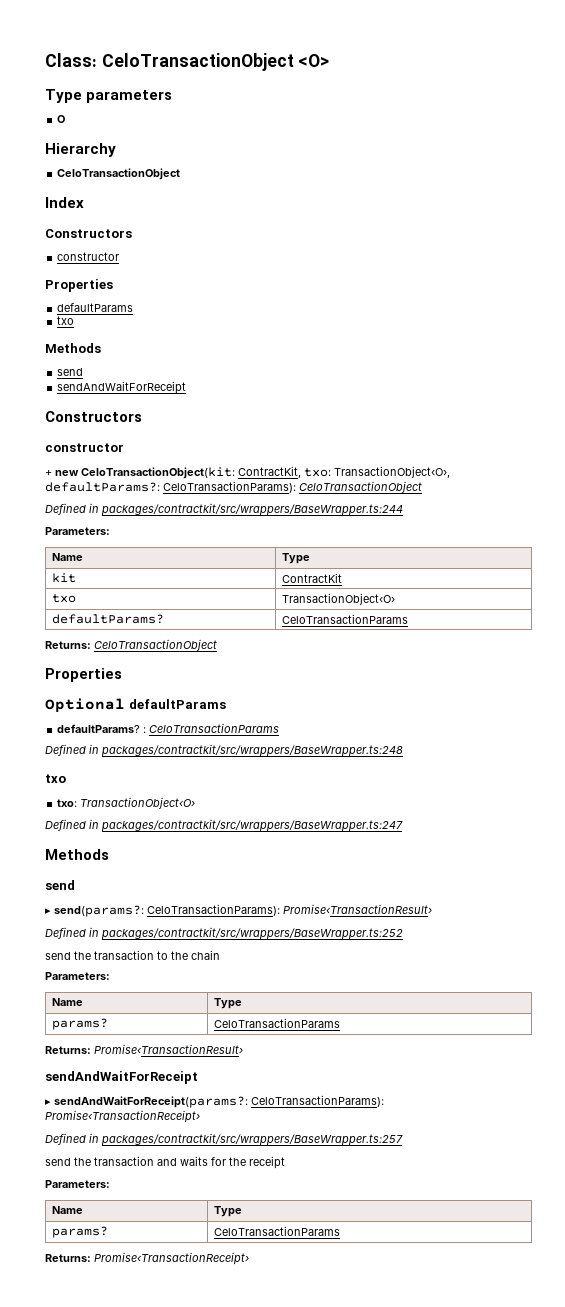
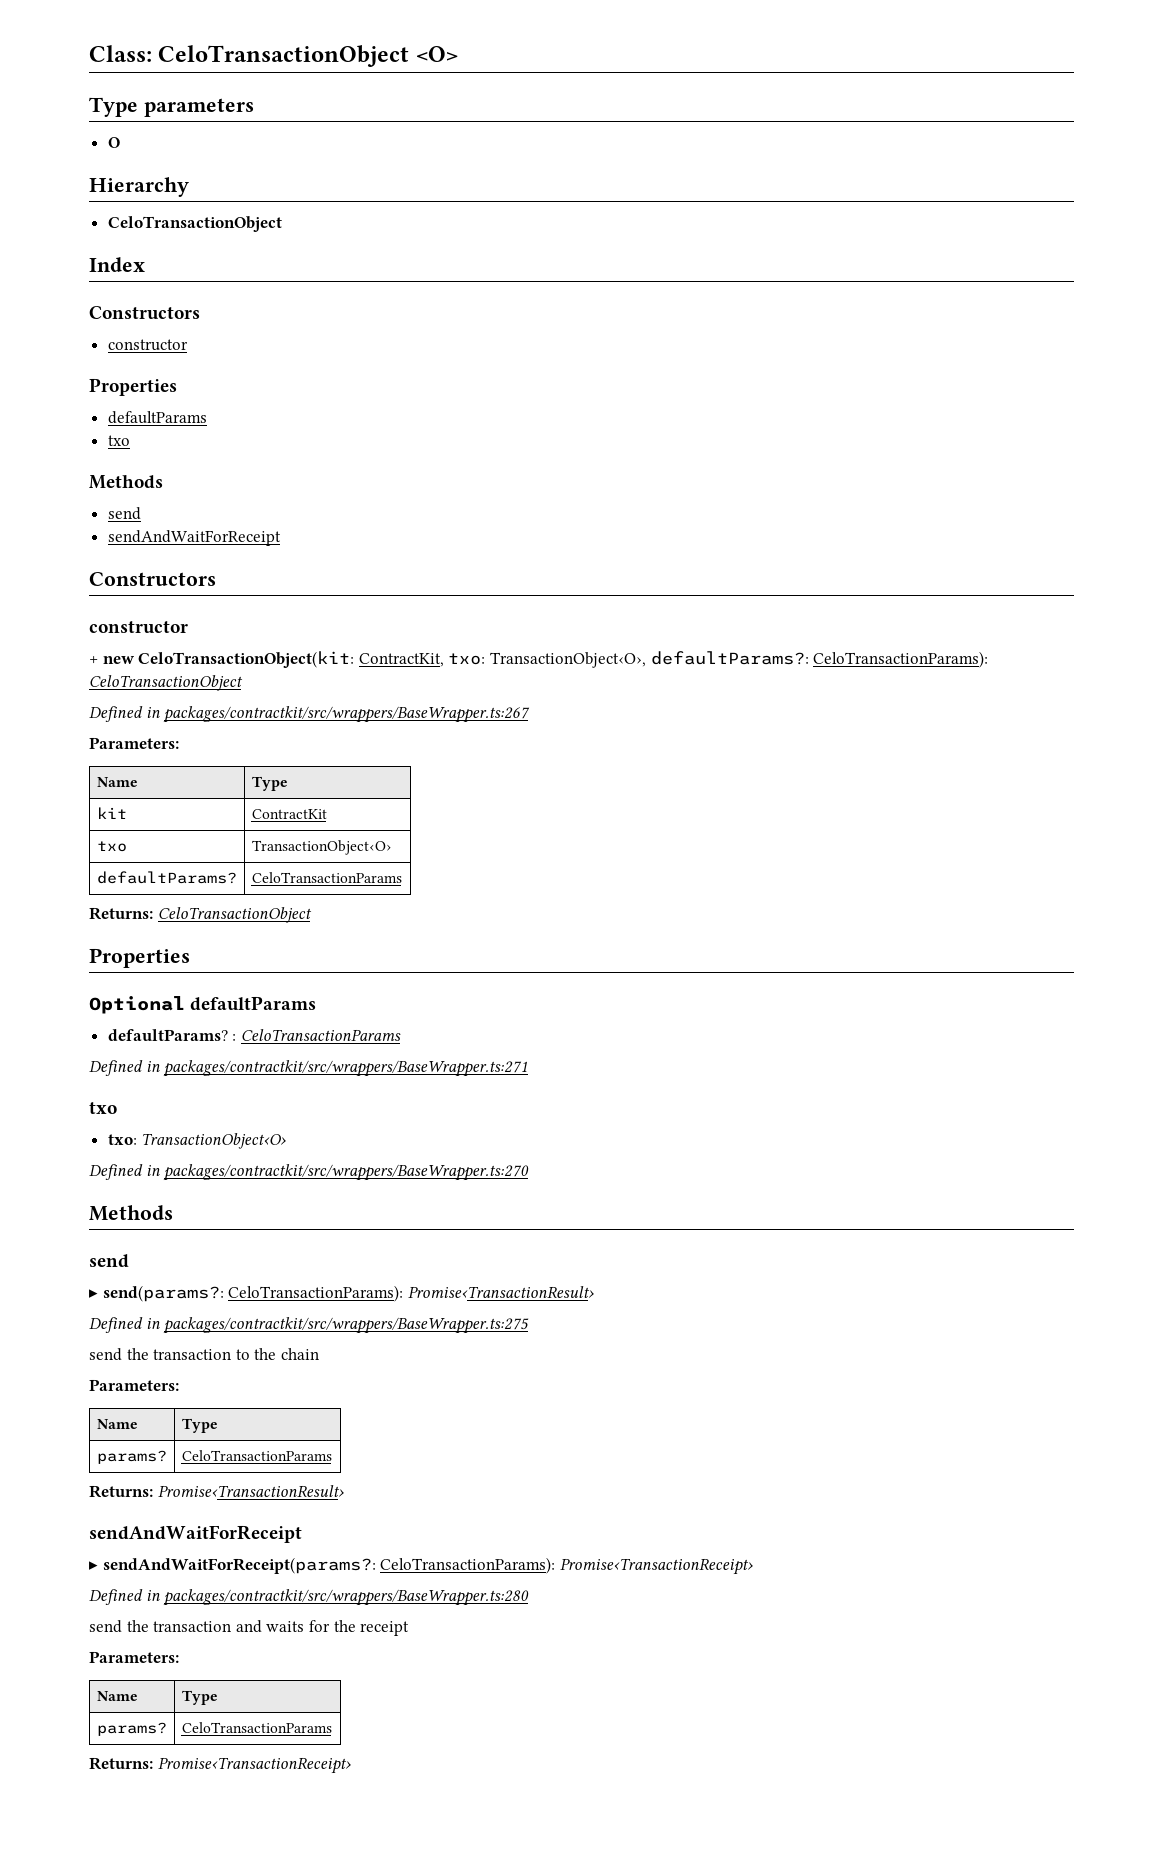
- Defined in packages/contractkit/src/wrappers/BaseWrapper.ts:244
+ Defined in packages/contractkit/src/wrappers/BaseWrapper.ts:267
- Defined in packages/contractkit/src/wrappers/BaseWrapper.ts:248
+ Defined in packages/contractkit/src/wrappers/BaseWrapper.ts:271
- Defined in packages/contractkit/src/wrappers/BaseWrapper.ts:247
+ Defined in packages/contractkit/src/wrappers/BaseWrapper.ts:270
- Defined in packages/contractkit/src/wrappers/BaseWrapper.ts:252
+ Defined in packages/contractkit/src/wrappers/BaseWrapper.ts:275
- Defined in packages/contractkit/src/wrappers/BaseWrapper.ts:257
+ Defined in packages/contractkit/src/wrappers/BaseWrapper.ts:280

